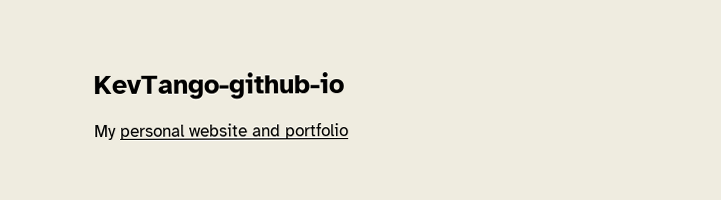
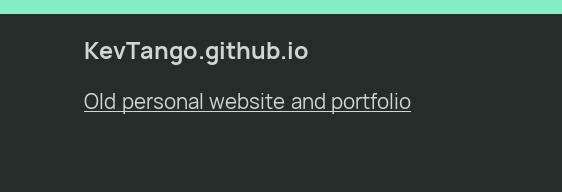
- KevTango-github-io
- My personal website and portfolio
+ KevTango.github.io
+ Old personal website and portfolio

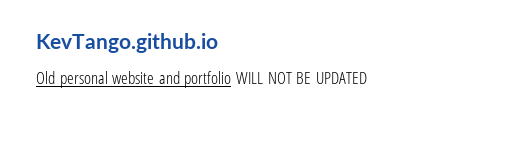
- Old personal website and portfolio
+ Old personal website and portfolio WILL NOT BE UPDATED

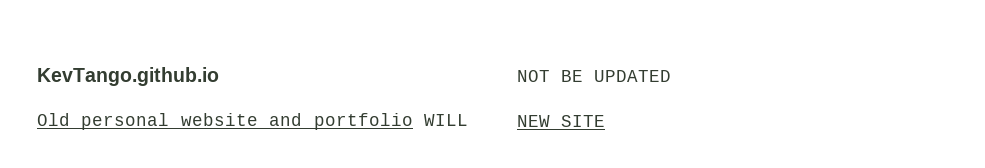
+ NEW SITE

